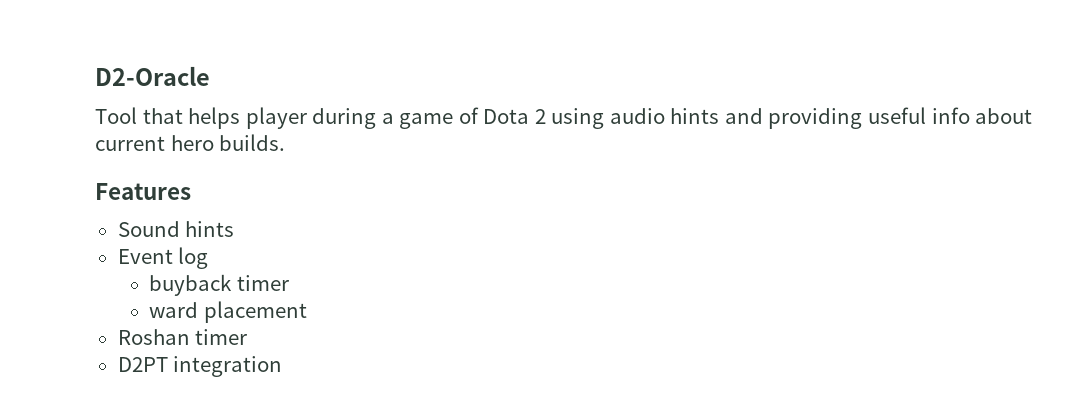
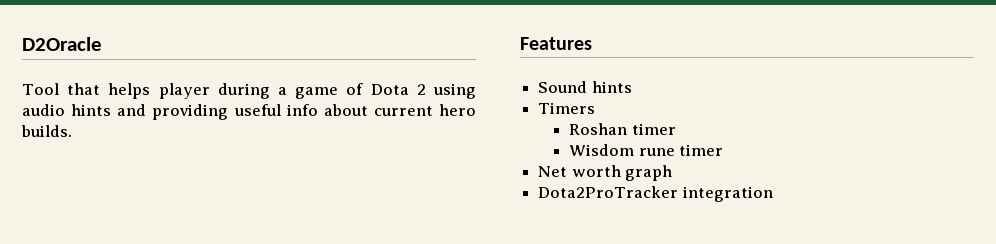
- D2-Oracle
+ D2Oracle
- Event log
- buyback timer
- ward placement
+ Timers
  Roshan timer
- D2PT integration
+ Wisdom rune timer
+ Net worth graph
+ Dota2ProTracker integration

